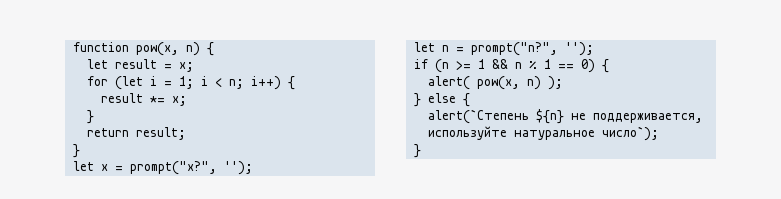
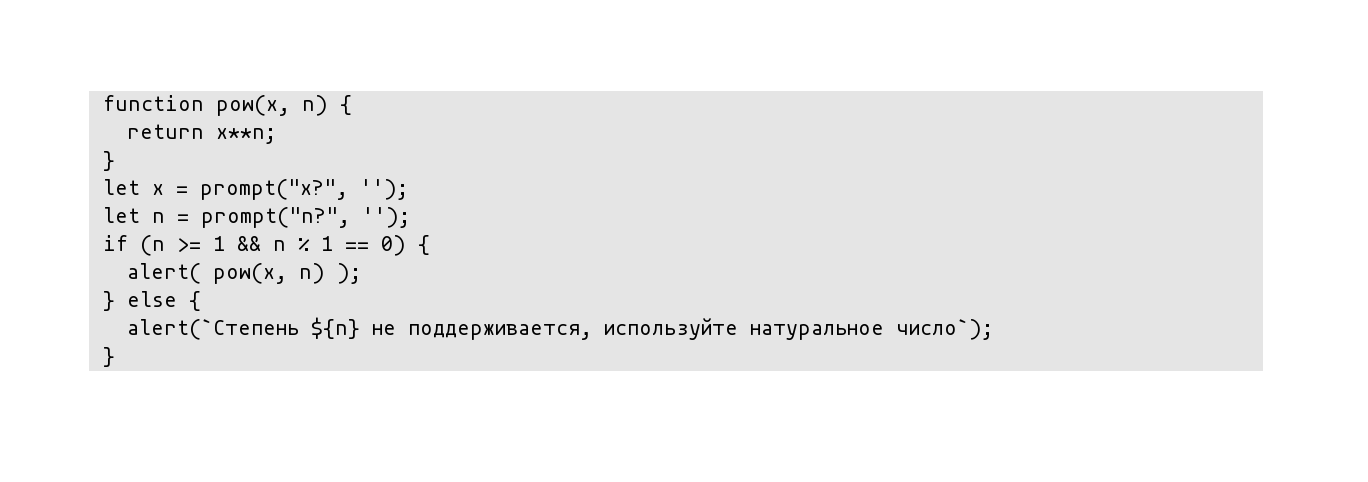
- let result = x;
- for (let i = 1; i < n; i++) {
- result *= x;
- }
- return result;
+ return x**n;

